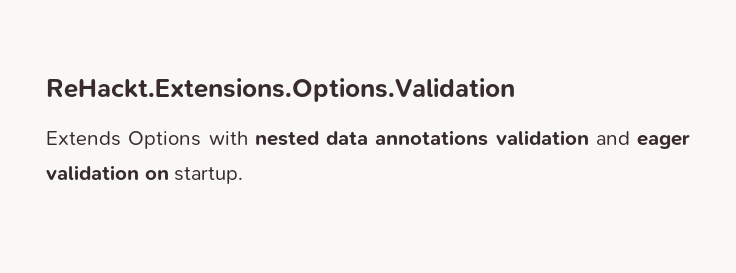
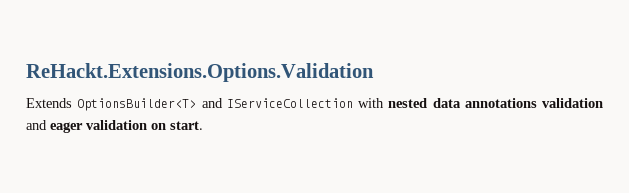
- Extends Options with nested data annotations validation and eager validation on startup.
+ Extends OptionsBuilder<T> and IServiceCollection with nested data annotations validation and eager validation on start.

